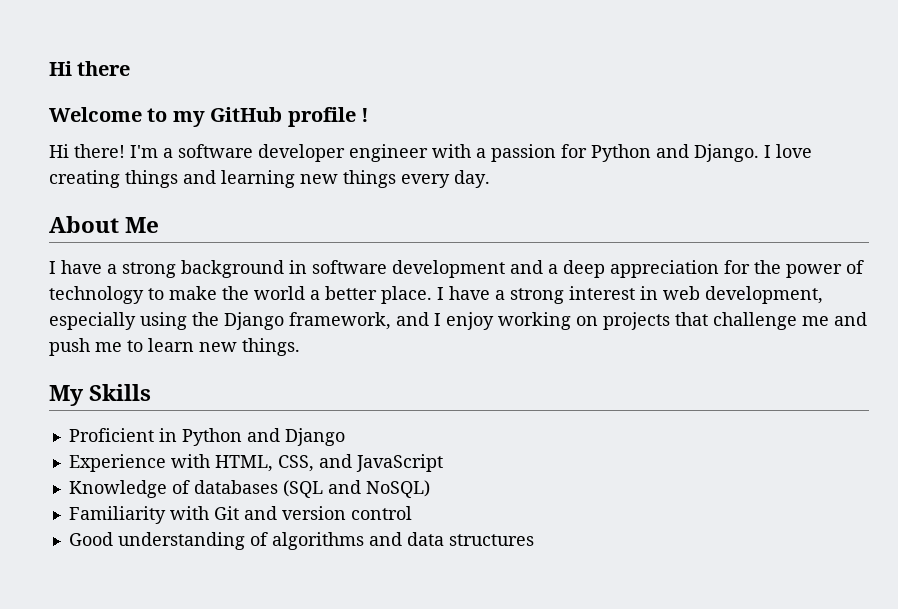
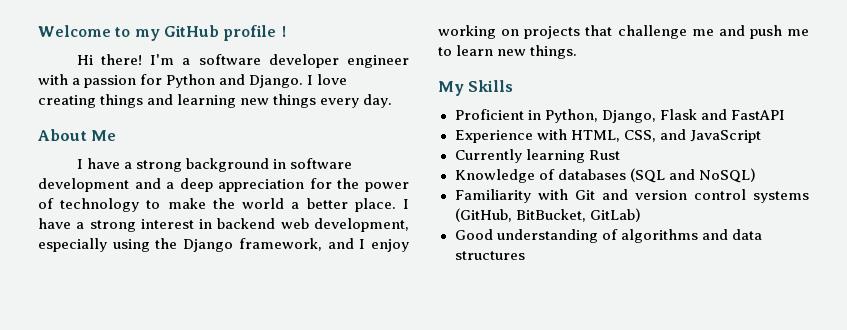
- Hi there
- I have a strong interest in web development, especially using the Django framework, and I enjoy working on projects that challenge me and push me to learn new things.
+ I have a strong interest in backend web development, especially using the Django framework, and I enjoy working on projects that challenge me and push me to learn new things.
- Proficient in Python and Django
+ Proficient in Python, Django, Flask and FastAPI
+ Currently learning Rust
- Familiarity with Git and version control
+ Familiarity with Git and version control systems (GitHub, BitBucket, GitLab)

